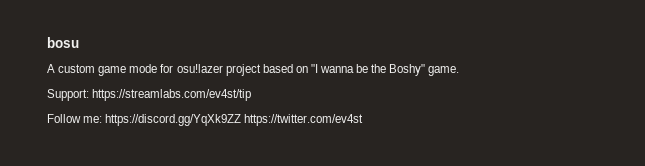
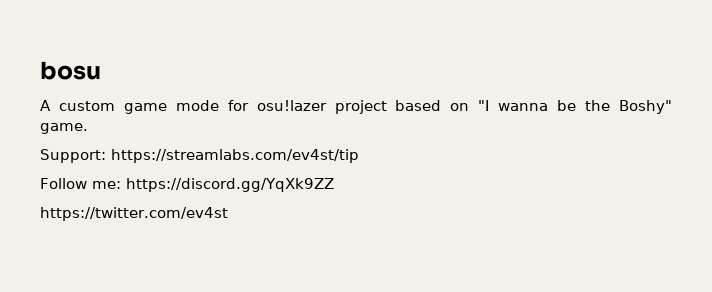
- Follow me: https://discord.gg/YqXk9ZZ https://twitter.com/ev4st
+ Follow me: https://discord.gg/YqXk9ZZ
+ https://twitter.com/ev4st

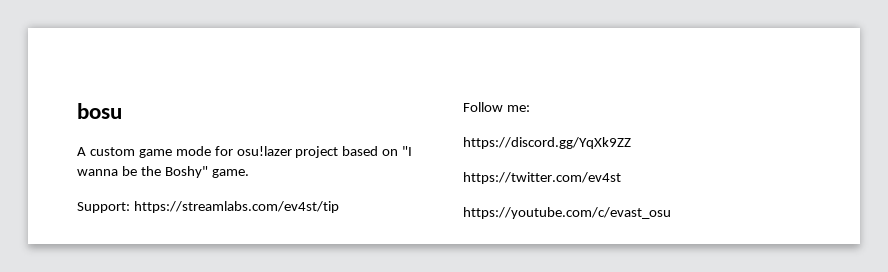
- Follow me: https://discord.gg/YqXk9ZZ
+ Follow me:
+ https://discord.gg/YqXk9ZZ
+ https://youtube.com/c/evast_osu

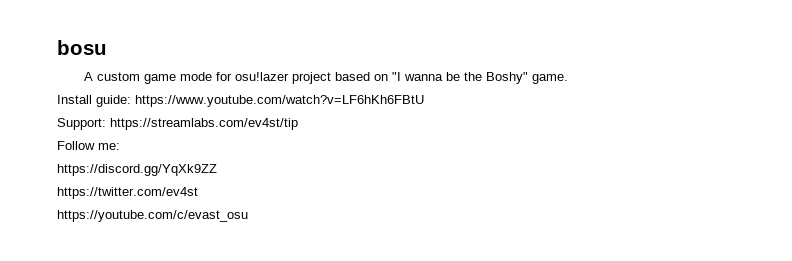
+ Install guide: https://www.youtube.com/watch?v=LF6hKh6FBtU

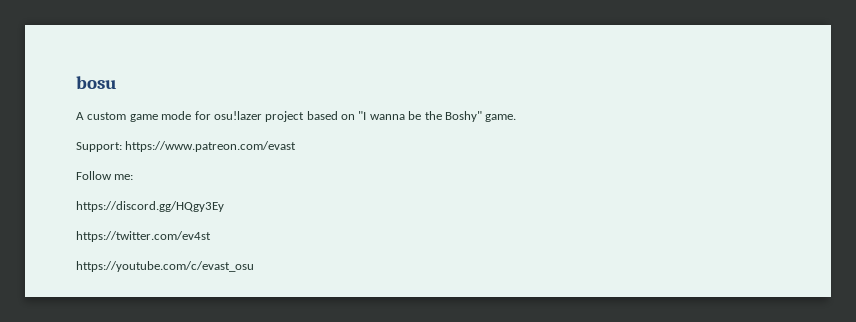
- Install guide: https://www.youtube.com/watch?v=LF6hKh6FBtU
- Support: https://streamlabs.com/ev4st/tip
+ Support: https://www.patreon.com/evast
- https://discord.gg/YqXk9ZZ
+ https://discord.gg/HQgy3Ey

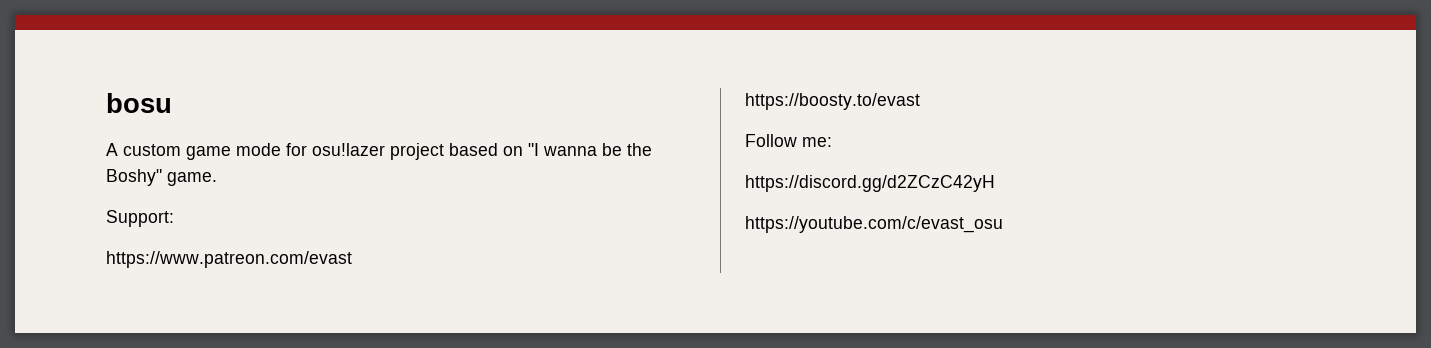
- Support: https://www.patreon.com/evast
+ Support:
+ https://www.patreon.com/evast
+ https://boosty.to/evast
- https://discord.gg/HQgy3Ey
- https://twitter.com/ev4st
+ https://discord.gg/d2ZCzC42yH

